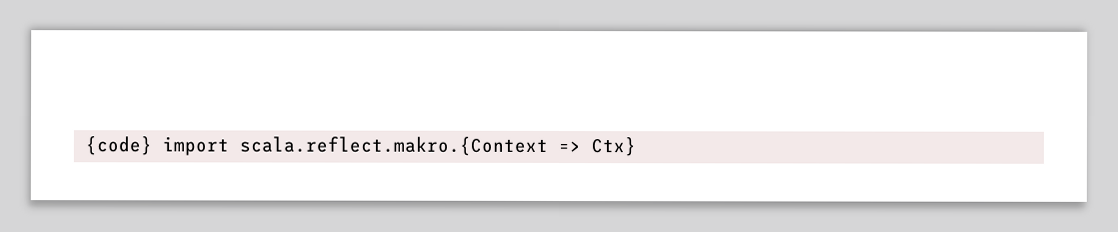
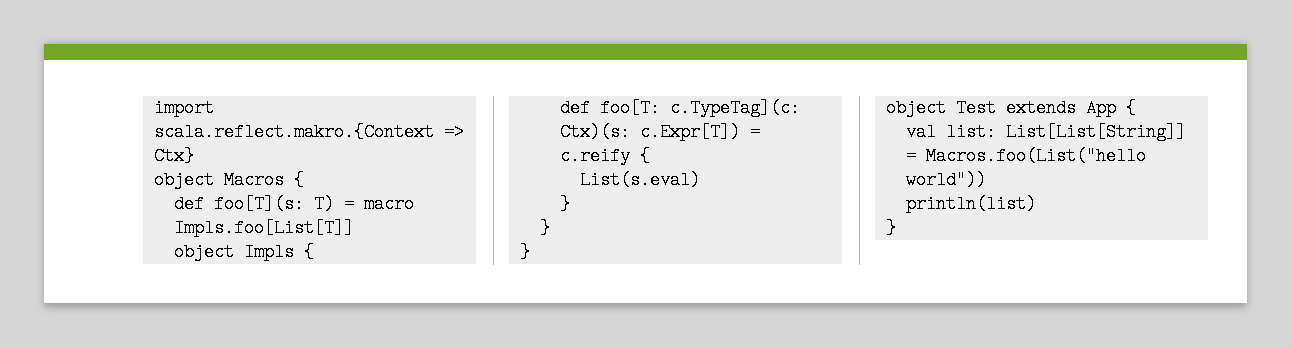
- {code} import scala.reflect.makro.{Context => Ctx}
+ import scala.reflect.makro.{Context => Ctx}
+ object Macros {
+ def foo[T](s: T) = macro Impls.foo[List[T]]
+ object Impls {
+ def foo[T: c.TypeTag](c: Ctx)(s: c.Expr[T]) = c.reify {
+ List(s.eval)
+ }
+ }
+ }
+ object Test extends App {
+ val list: List[List[String]] = Macros.foo(List("hello world"))
+ println(list)
+ }

